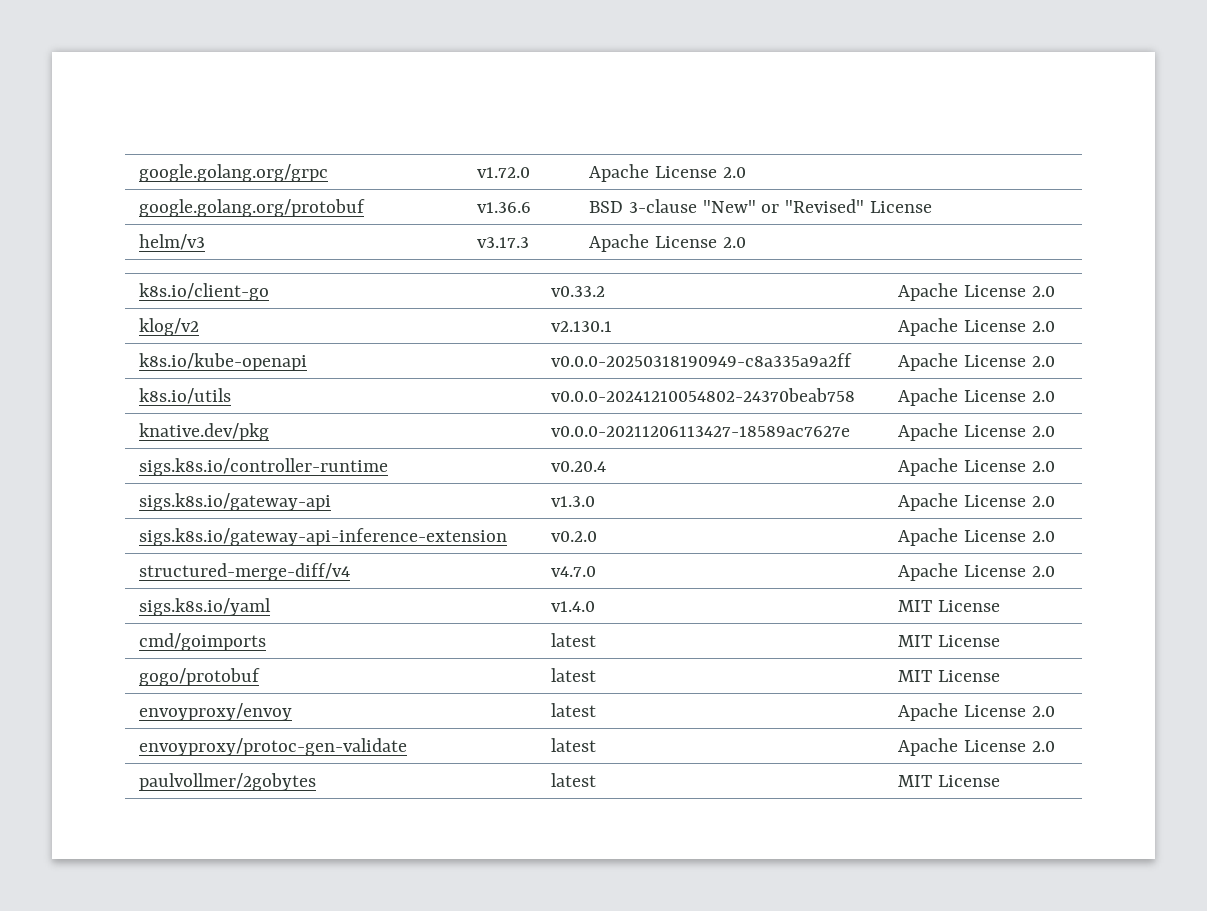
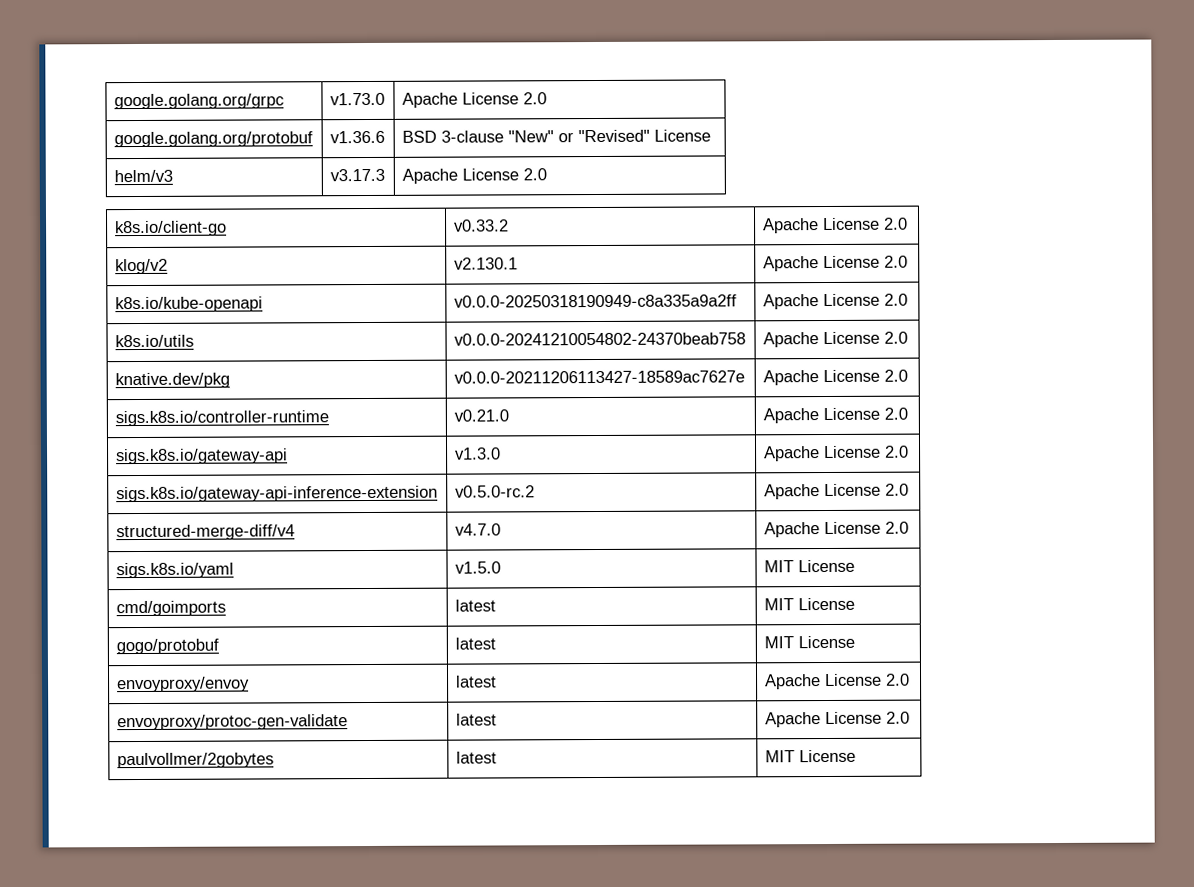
- google.golang.org/grpc | v1.72.0 | Apache License 2.0
+ google.golang.org/grpc | v1.73.0 | Apache License 2.0
- sigs.k8s.io/controller-runtime | v0.20.4 | Apache License 2.0
+ sigs.k8s.io/controller-runtime | v0.21.0 | Apache License 2.0
- sigs.k8s.io/gateway-api-inference-extension | v0.2.0 | Apache License 2.0
+ sigs.k8s.io/gateway-api-inference-extension | v0.5.0-rc.2 | Apache License 2.0
- sigs.k8s.io/yaml | v1.4.0 | MIT License
+ sigs.k8s.io/yaml | v1.5.0 | MIT License

